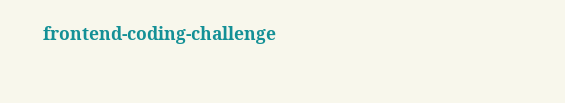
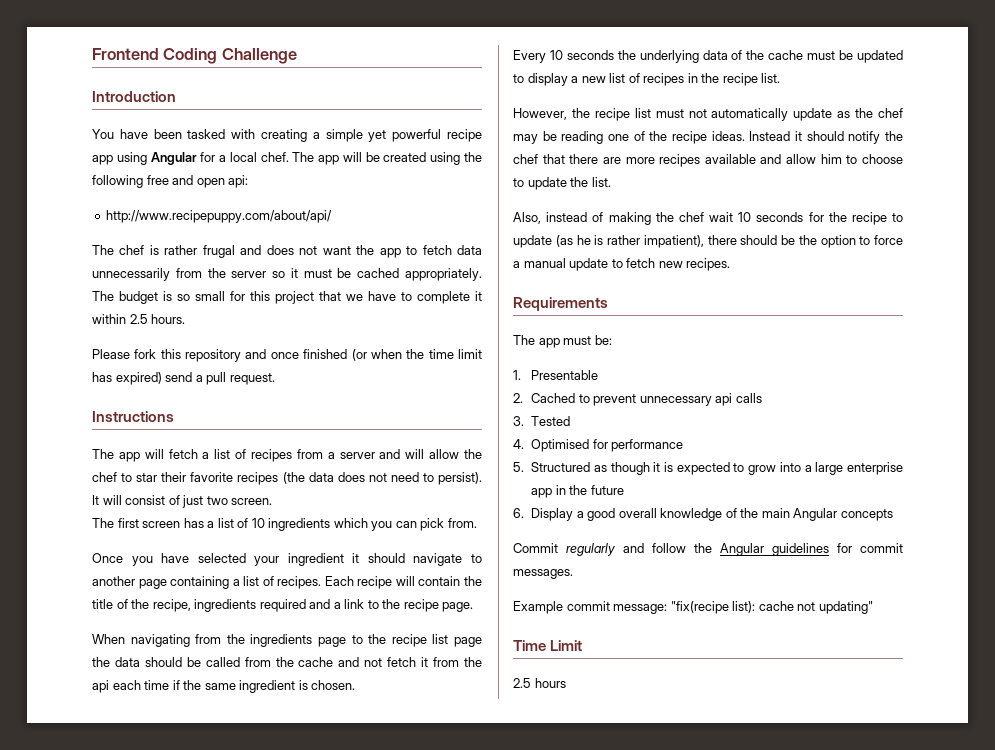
- frontend-coding-challenge
+ Frontend Coding Challenge
+ Introduction
+ You have been tasked with creating a simple yet powerful recipe app using Angular for a local chef. The app will be created using the following free and open api:
+ http://www.recipepuppy.com/about/api/
+ The chef is rather frugal and does not want the app to fetch data unnecessarily from the server so it must be cached appropriately. The budget is so small for this project that we have to complete it within 2.5 hours.
+ Please fork this repository and once finished (or when the time limit has expired) send a pull request.
+ Instructions
+ The app will fetch a list of recipes from a server and will allow the chef to star their favorite recipes (the data does not need to persist). It will consist of just two screen.
+ The first screen has a list of 10 ingredients which you can pick from.
+ Once you have selected your ingredient it should navigate to another page containing a list of recipes. Each recipe will contain the title of the recipe, ingredients required and a link to the recipe page.
+ When navigating from the ingredients page to the recipe list page the data should be called from the cache and not fetch it from the api each time if the same ingredient is chosen.
+ Every 10 seconds the underlying data of the cache must be updated to display a new list of recipes in the recipe list.
+ However, the recipe list must not automatically update as the chef may be reading one of the recipe ideas. Instead it should notify the chef that there are more recipes available and allow him to choose to update the list.
+ Also, instead of making the chef wait 10 seconds for the recipe to update (as he is rather impatient), there should be the option to force a manual update to fetch new recipes.
+ Requirements
+ The app must be:
+ 1. Presentable
+ 2. Cached to prevent unnecessary api calls
+ 3. Tested
+ 4. Optimised for performance
+ 5. Structured as though it is expected to grow into a large enterprise app in the future
+ 6. Display a good overall knowledge of the main Angular concepts
+ Commit regularly and follow the Angular guidelines for commit messages.
+ Example commit message: "fix(recipe list): cache not updating"
+ Time Limit
+ 2.5 hours

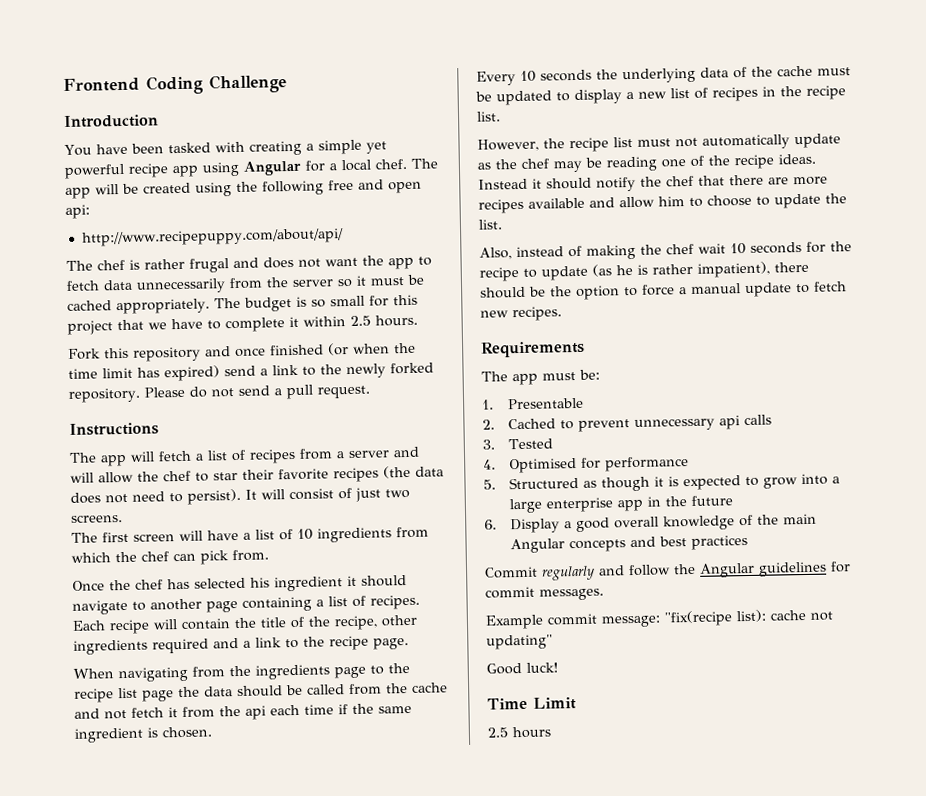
- Please fork this repository and once finished (or when the time limit has expired) send a pull request.
+ Fork this repository and once finished (or when the time limit has expired) send a link to the newly forked repository. Please do not send a pull request.
- It will consist of just two screen.
+ It will consist of just two screens.
- The first screen has a list of 10 ingredients which you can pick from.
+ The first screen will have a list of 10 ingredients from which the chef can pick from.
- Once you have selected your ingredient it should navigate to another page containing a list of recipes.
+ Once the chef has selected his ingredient it should navigate to another page containing a list of recipes.
- Each recipe will contain the title of the recipe, ingredients required and a link to the recipe page.
+ Each recipe will contain the title of the recipe, other ingredients required and a link to the recipe page.
- 6. Display a good overall knowledge of the main Angular concepts
+ 6. Display a good overall knowledge of the main Angular concepts and best practices
+ Good luck!

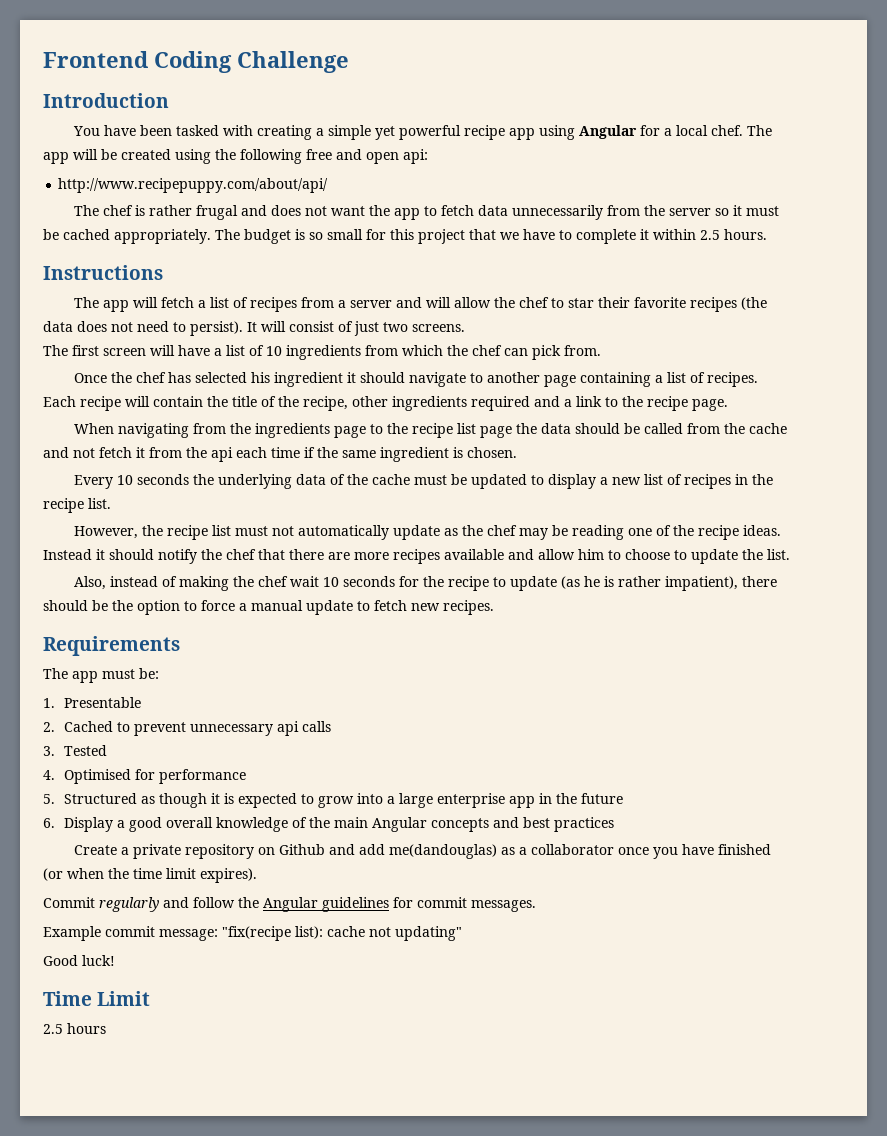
- Fork this repository and once finished (or when the time limit has expired) send a link to the newly forked repository. Please do not send a pull request.
+ Create a private repository on Github and add me(dandouglas) as a collaborator once you have finished (or when the time limit expires).

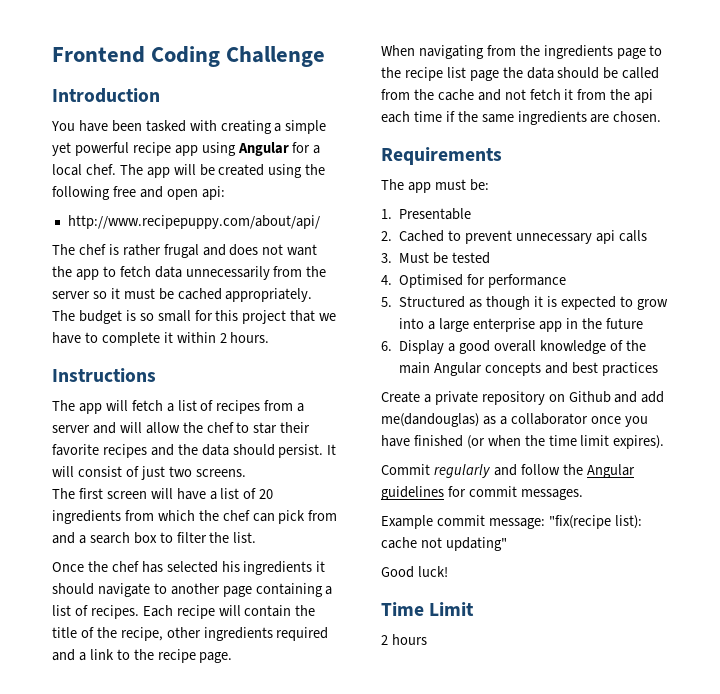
- The budget is so small for this project that we have to complete it within 2.5 hours.
+ The budget is so small for this project that we have to complete it within 2 hours.
- The app will fetch a list of recipes from a server and will allow the chef to star their favorite recipes (the data does not need to persist).
+ The app will fetch a list of recipes from a server and will allow the chef to star their favorite recipes and the data should persist.
- The first screen will have a list of 10 ingredients from which the chef can pick from.
+ The first screen will have a list of 20 ingredients from which the chef can pick from and a search box to filter the list.
- Once the chef has selected his ingredient it should navigate to another page containing a list of recipes.
+ Once the chef has selected his ingredients it should navigate to another page containing a list of recipes.
- When navigating from the ingredients page to the recipe list page the data should be called from the cache and not fetch it from the api each time if the same ingredient is chosen.
+ When navigating from the ingredients page to the recipe list page the data should be called from the cache and not fetch it from the api each time if the same ingredients are chosen.
- Every 10 seconds the underlying data of the cache must be updated to display a new list of recipes in the recipe list.
- However, the recipe list must not automatically update as the chef may be reading one of the recipe ideas. Instead it should notify the chef that there are more recipes available and allow him to choose to update the list.
- Also, instead of making the chef wait 10 seconds for the recipe to update (as he is rather impatient), there should be the option to force a manual update to fetch new recipes.
- 3. Tested
+ 3. Must be tested
- 2.5 hours
+ 2 hours

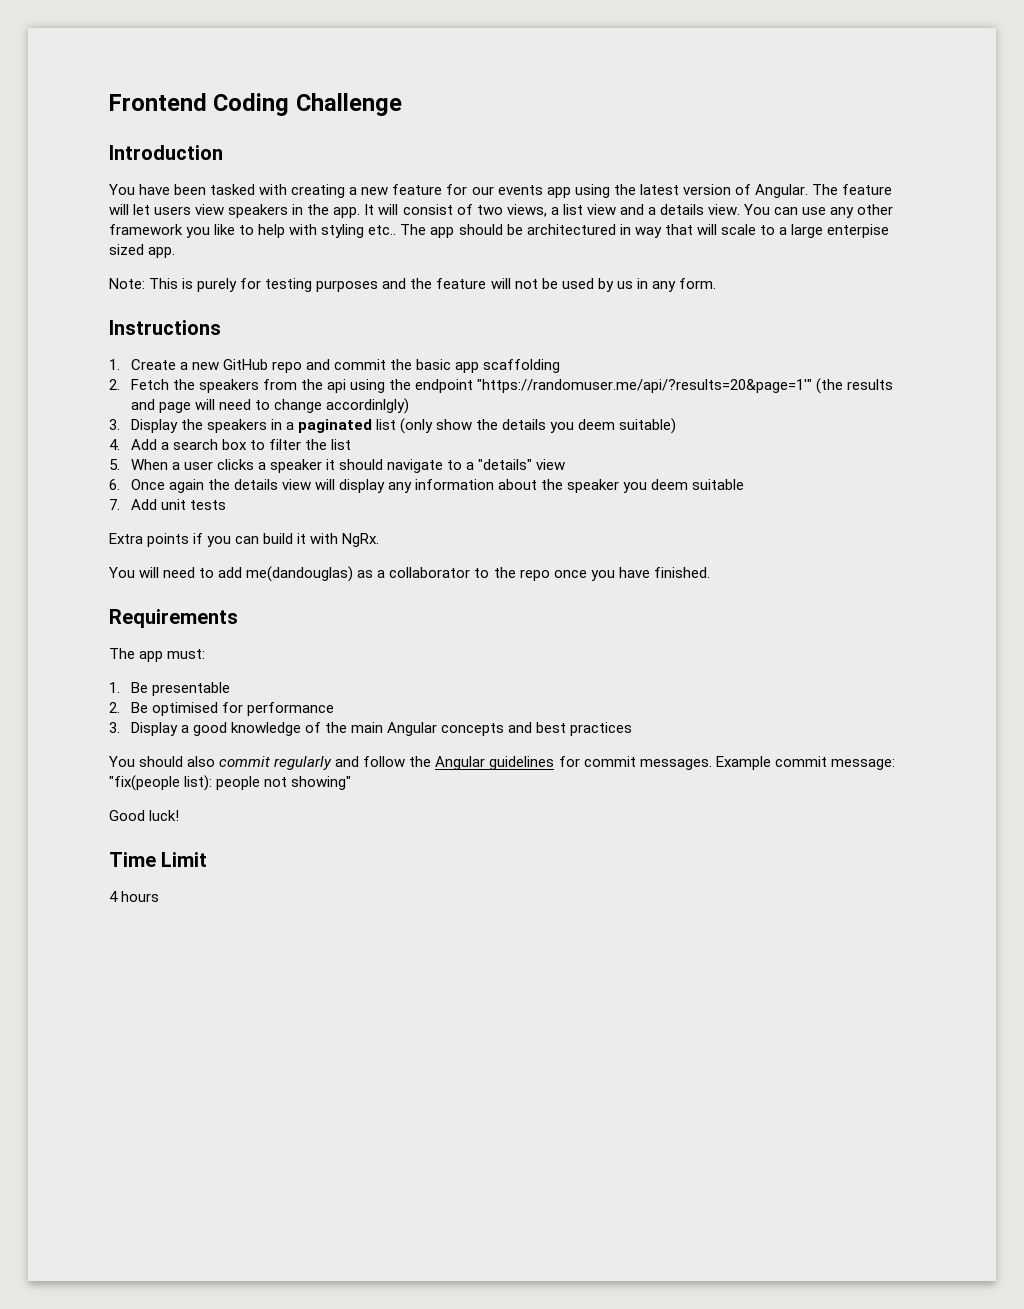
- You have been tasked with creating a simple yet powerful recipe app using Angular for a local chef. The app will be created using the following free and open api:
- http://www.recipepuppy.com/about/api/
- The chef is rather frugal and does not want the app to fetch data unnecessarily from the server so it must be cached appropriately. The budget is so small for this project that we have to complete it within 2 hours.
+ You have been tasked with creating a new feature for our events app using the latest version of Angular. The feature will let users view speakers in the app. It will consist of two views, a list view and a details view. You can use any other framework you like to help with styling etc.. The app should be architectured in way that will scale to a large enterpise sized app.
+ Note: This is purely for testing purposes and the feature will not be used by us in any form.
  Instructions
- The app will fetch a list of recipes from a server and will allow the chef to star their favorite recipes and the data should persist. It will consist of just two screens.
- The first screen will have a list of 20 ingredients from which the chef can pick from and a search box to filter the list.
- Once the chef has selected his ingredients it should navigate to another page containing a list of recipes. Each recipe will contain the title of the recipe, other ingredients required and a link to the recipe page.
- When navigating from the ingredients page to the recipe list page the data should be called from the cache and not fetch it from the api each time if the same ingredients are chosen.
+ 1. Create a new GitHub repo and commit the basic app scaffolding
+ 2. Fetch the speakers from the api using the endpoint "https://randomuser.me/api/?results=20&page=1'" (the results and page will need to change accordinlgly)
+ 3. Display the speakers in a paginated list (only show the details you deem suitable)
+ 4. Add a search box to filter the list
+ 5. When a user clicks a speaker it should navigate to a "details" view
+ 6. Once again the details view will display any information about the speaker you deem suitable
+ 7. Add unit tests
+ Extra points if you can build it with NgRx.
+ You will need to add me(dandouglas) as a collaborator to the repo once you have finished.
- The app must be:
- 1. Presentable
- 2. Cached to prevent unnecessary api calls
- 3. Must be tested
- 4. Optimised for performance
- 5. Structured as though it is expected to grow into a large enterprise app in the future
- 6. Display a good overall knowledge of the main Angular concepts and best practices
+ The app must:
+ 1. Be presentable
+ 2. Be optimised for performance
+ 3. Display a good knowledge of the main Angular concepts and best practices
- Create a private repository on Github and add me(dandouglas) as a collaborator once you have finished (or when the time limit expires).
- Commit regularly and follow the Angular guidelines for commit messages.
- Example commit message: "fix(recipe list): cache not updating"
+ You should also commit regularly and follow the Angular guidelines for commit messages. Example commit message: "fix(people list): people not showing"
- 2 hours
+ 4 hours

